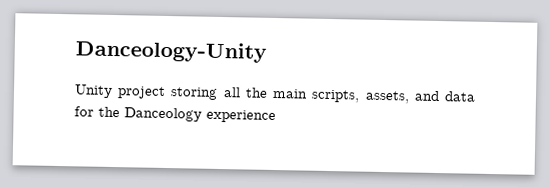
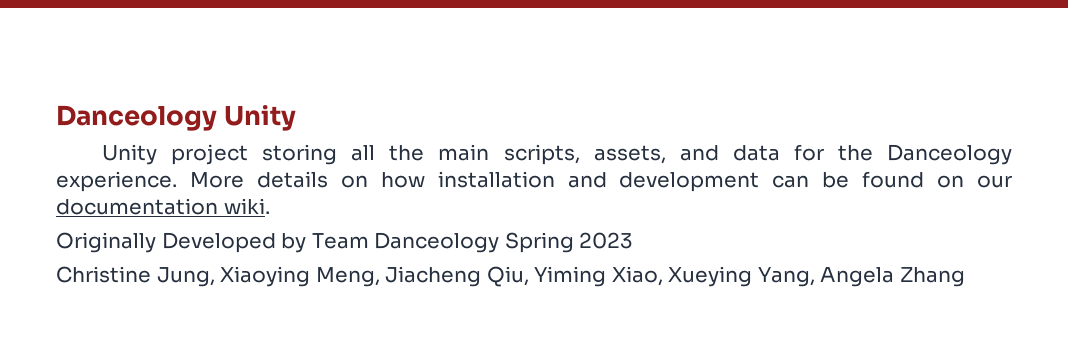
- Danceology-Unity
+ Danceology Unity
- Unity project storing all the main scripts, assets, and data for the Danceology experience
+ Unity project storing all the main scripts, assets, and data for the Danceology experience. More details on how installation and development can be found on our documentation wiki.
+ Originally Developed by Team Danceology Spring 2023
+ Christine Jung, Xiaoying Meng, Jiacheng Qiu, Yiming Xiao, Xueying Yang, Angela Zhang

